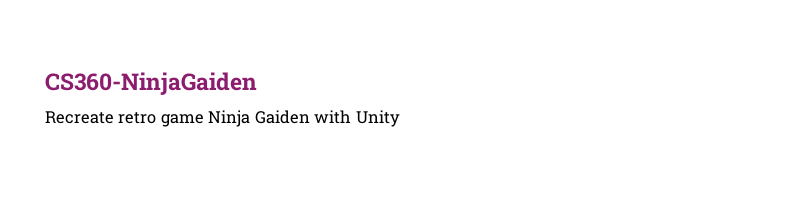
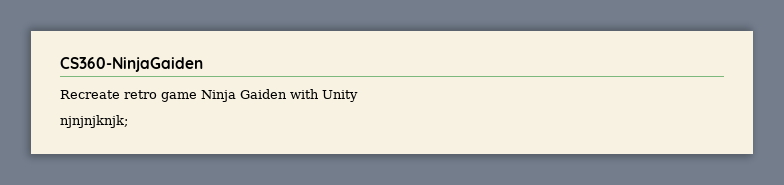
+ njnjnjknjk;

